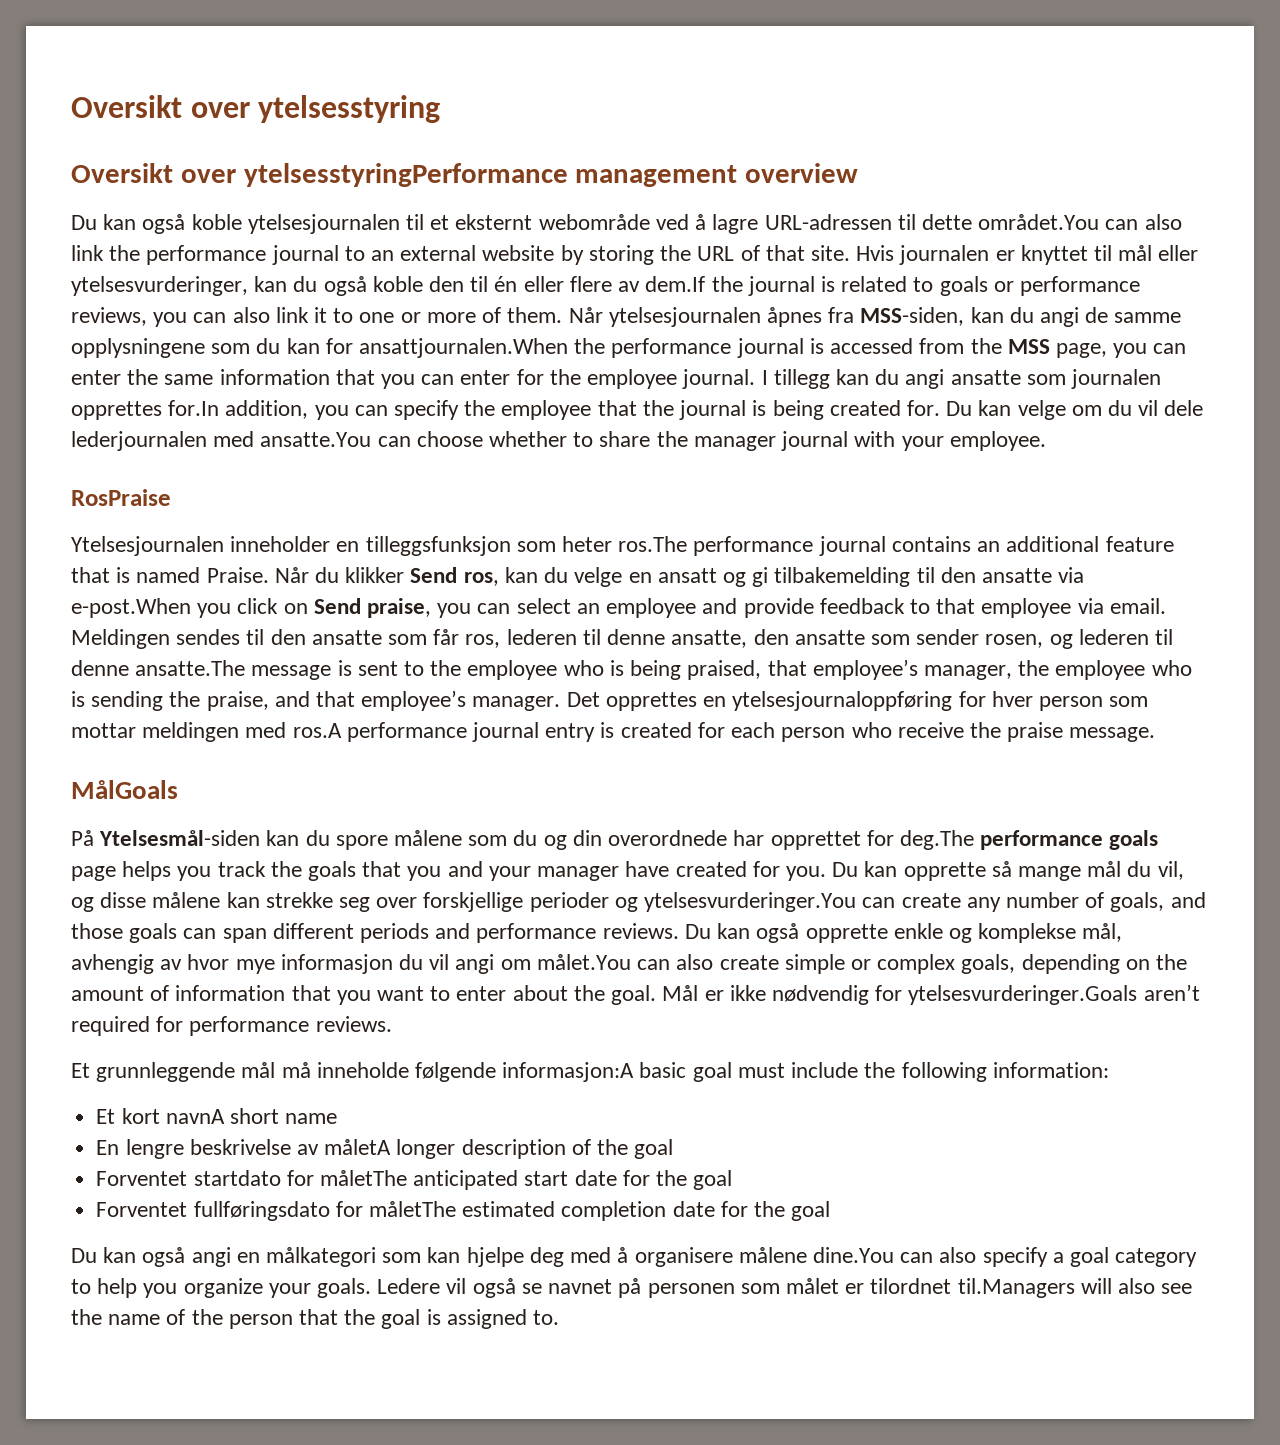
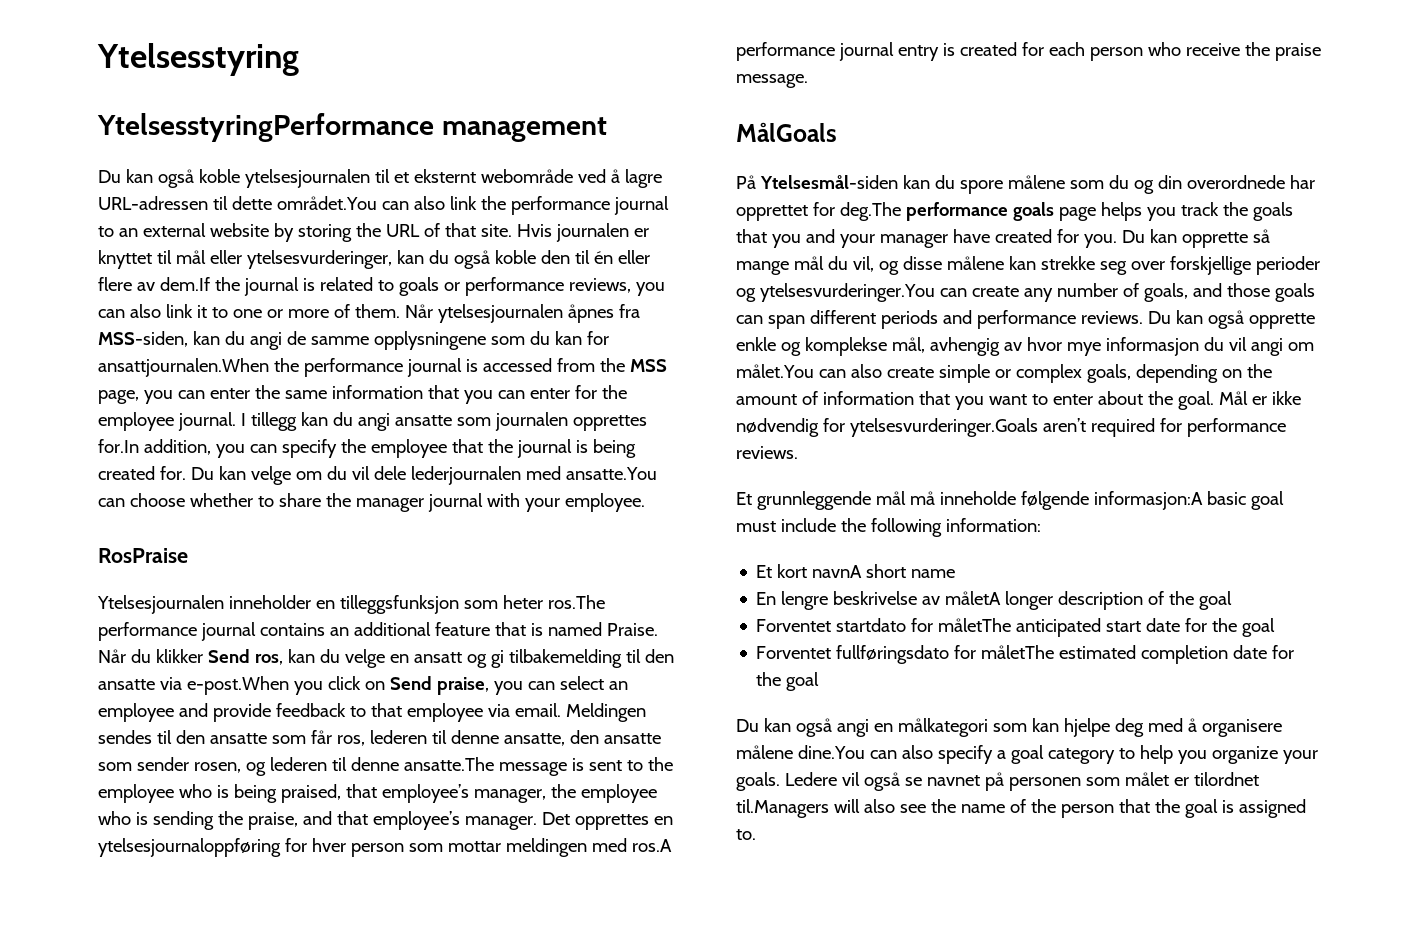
- Oversikt over ytelsesstyring
- Oversikt over ytelsesstyringPerformance management overview
+ Ytelsesstyring
+ YtelsesstyringPerformance management

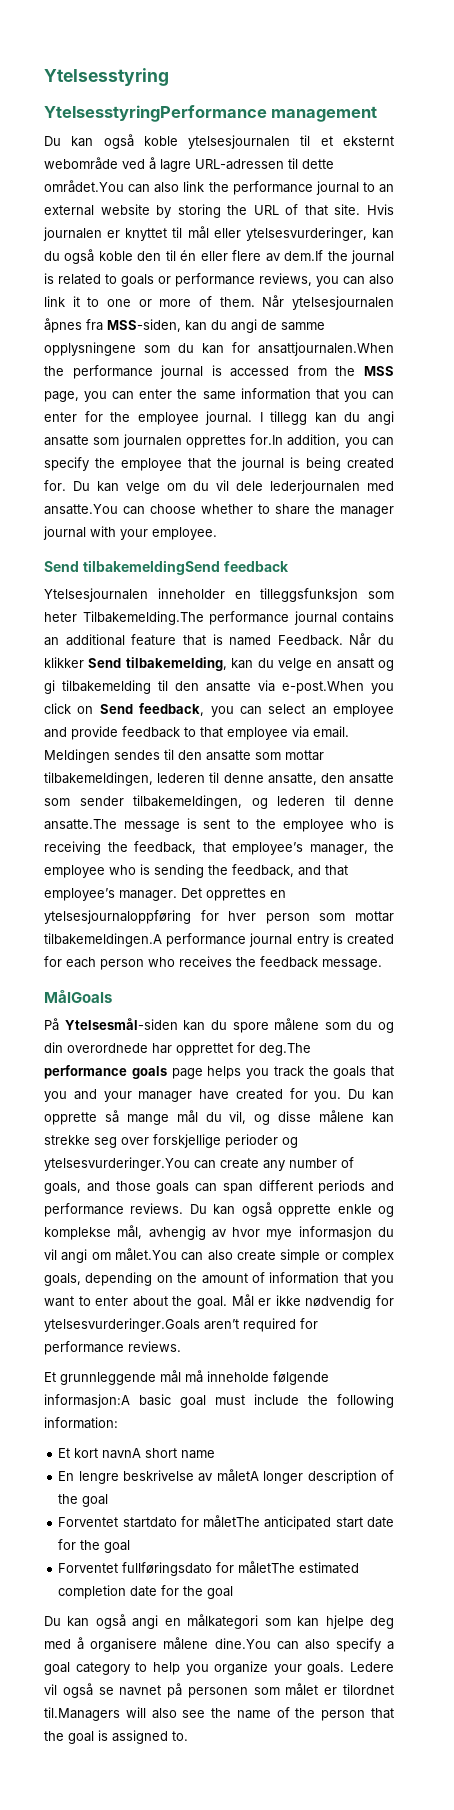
- RosPraise
+ Send tilbakemeldingSend feedback
- Ytelsesjournalen inneholder en tilleggsfunksjon som heter ros.The performance journal contains an additional feature that is named Praise.
+ Ytelsesjournalen inneholder en tilleggsfunksjon som heter Tilbakemelding.The performance journal contains an additional feature that is named Feedback.
- Når du klikker Send ros, kan du velge en ansatt og gi tilbakemelding til den ansatte via e-post.When you click on Send praise, you can select an employee and provide feedback to that employee via email.
+ Når du klikker Send tilbakemelding, kan du velge en ansatt og gi tilbakemelding til den ansatte via e-post.When you click on Send feedback, you can select an employee and provide feedback to that employee via email.
- Meldingen sendes til den ansatte som får ros, lederen til denne ansatte, den ansatte som sender rosen, og lederen til denne ansatte.The message is sent to the employee who is being praised, that employee’s manager, the employee who is sending the praise, and that employee’s manager.
+ Meldingen sendes til den ansatte som mottar tilbakemeldingen, lederen til denne ansatte, den ansatte som sender tilbakemeldingen, og lederen til denne ansatte.The message is sent to the employee who is receiving the feedback, that employee’s manager, the employee who is sending the feedback, and that employee’s manager.
- Det opprettes en ytelsesjournaloppføring for hver person som mottar meldingen med ros.A performance journal entry is created for each person who receive the praise message.
+ Det opprettes en ytelsesjournaloppføring for hver person som mottar tilbakemeldingen.A performance journal entry is created for each person who receives the feedback message.

